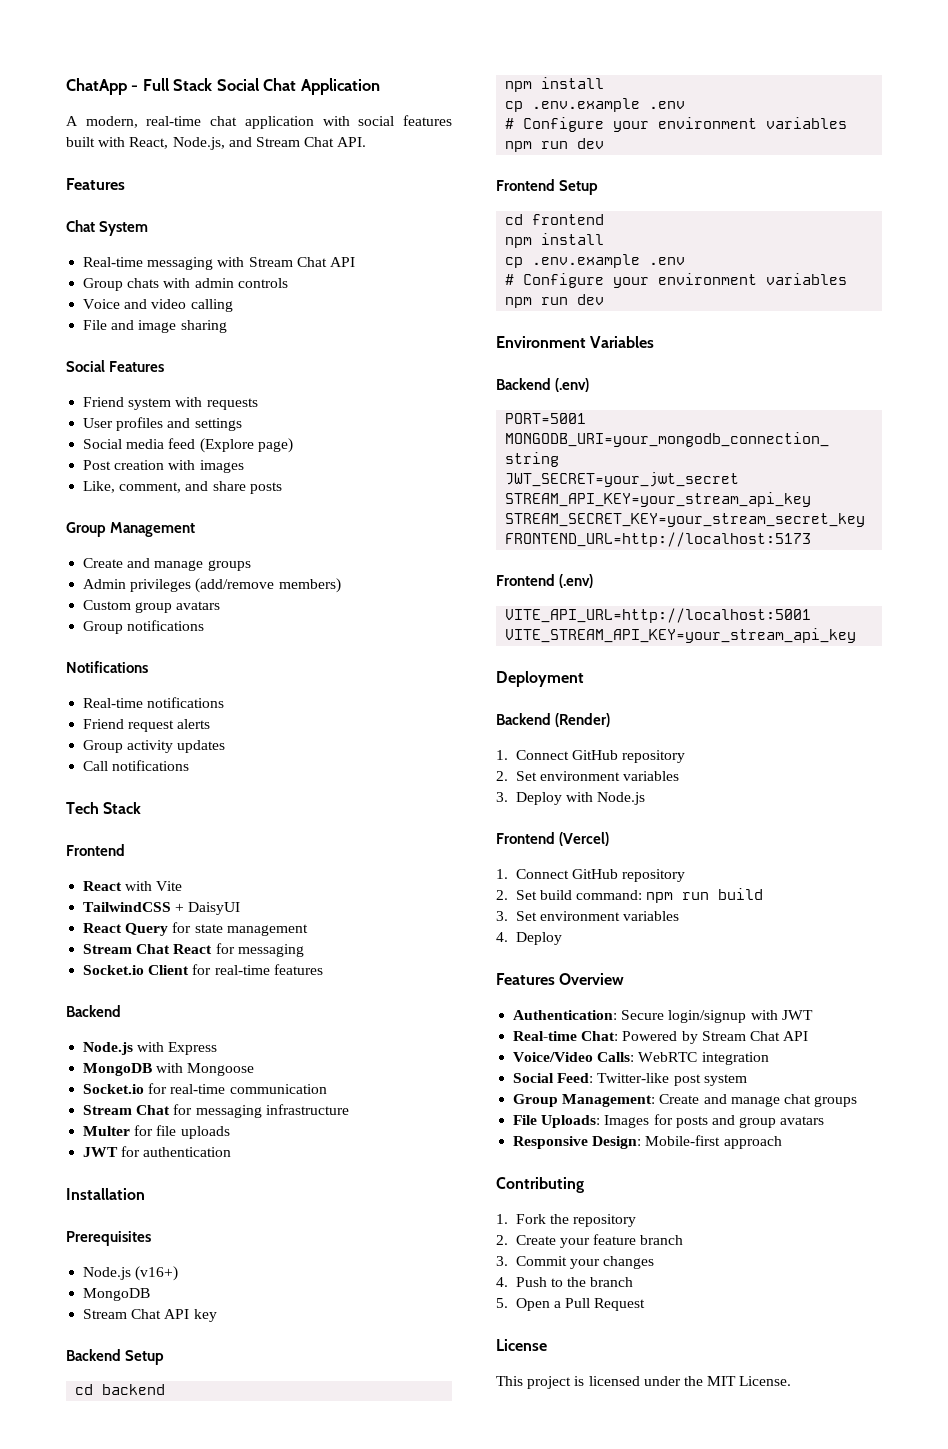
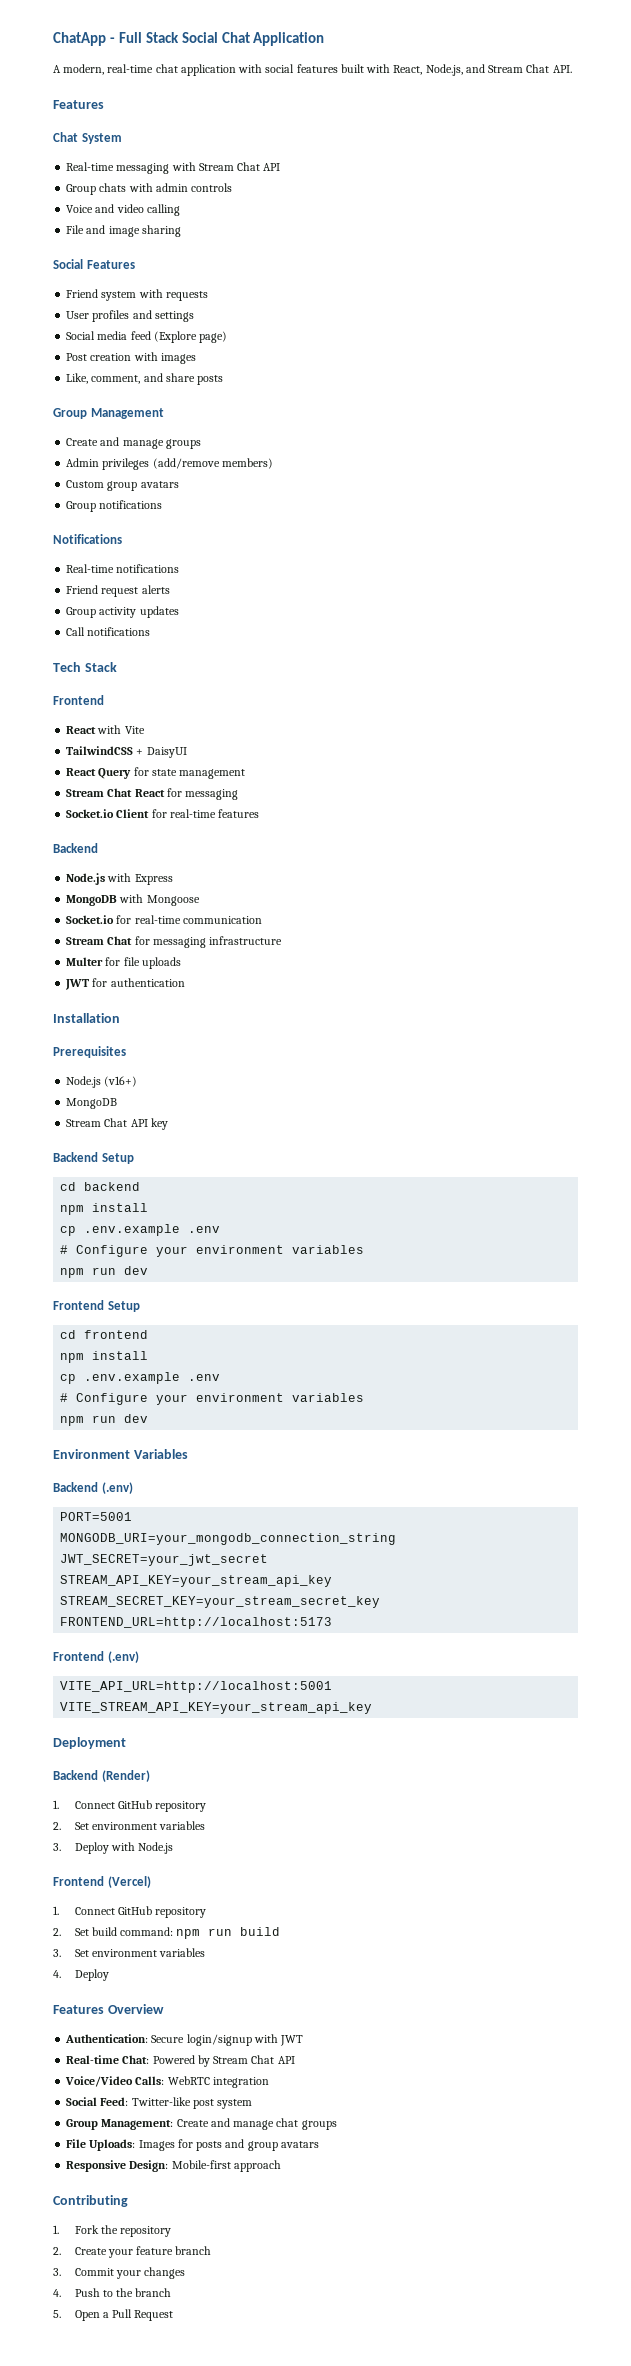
- License
- This project is licensed under the MIT License.

